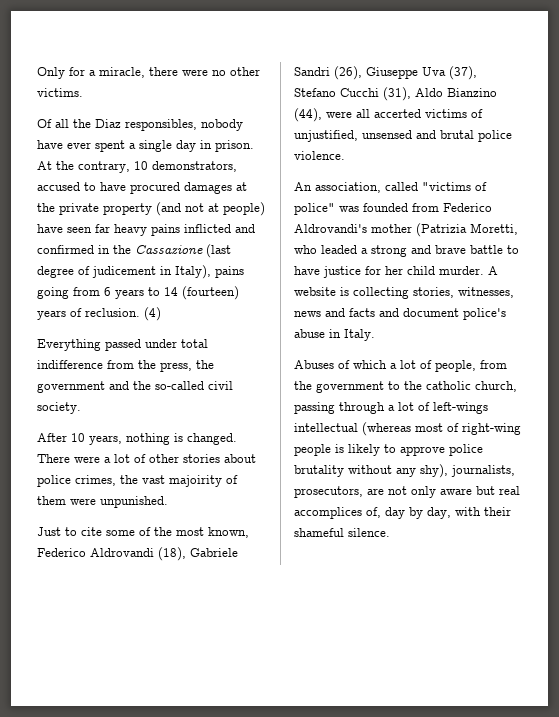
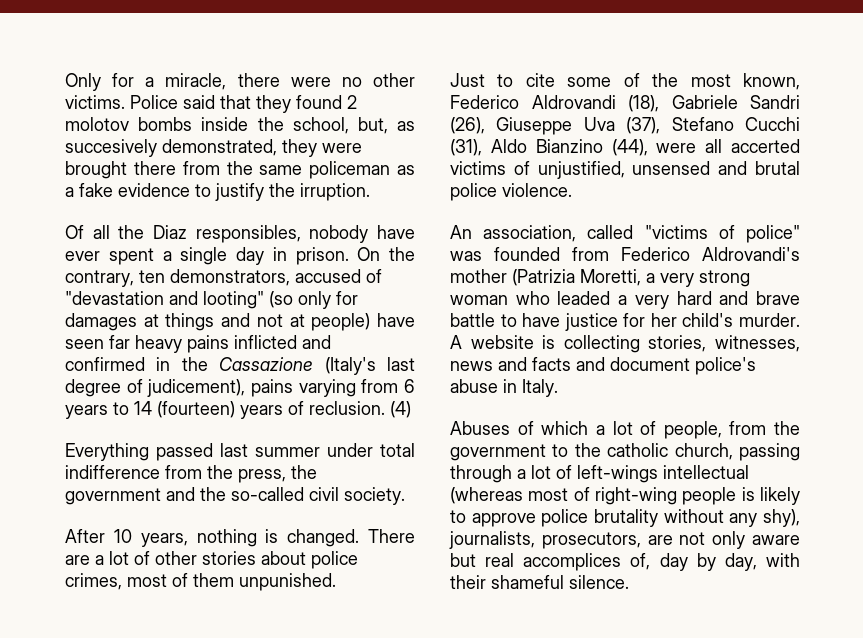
+ Police said that they found 2 molotov bombs inside the school, but, as succesively demonstrated, they were brought there from the same policeman as a fake evidence to justify the irruption.
- At the contrary, 10 demonstrators, accused to have procured damages at the private property (and not at people) have seen far heavy pains inflicted and confirmed in the Cassazione (last degree of judicement in Italy), pains going from 6 years to 14 (fourteen) years of reclusion.
+ On the contrary, ten demonstrators, accused of "devastation and looting" (so only for damages at things and not at people) have seen far heavy pains inflicted and confirmed in the Cassazione (Italy's last degree of judicement), pains varying from 6 years to 14 (fourteen) years of reclusion.
- Everything passed under total indifference from the press, the government and the so-called civil society.
+ Everything passed last summer under total indifference from the press, the government and the so-called civil society.
- There were a lot of other stories about police crimes, the vast majoirity of them were unpunished.
+ There are a lot of other stories about police crimes, most of them unpunished.
- An association, called "victims of police" was founded from Federico Aldrovandi's mother (Patrizia Moretti, who leaded a strong and brave battle to have justice for her child murder.
+ An association, called "victims of police" was founded from Federico Aldrovandi's mother (Patrizia Moretti, a very strong woman who leaded a very hard and brave battle to have justice for her child's murder.

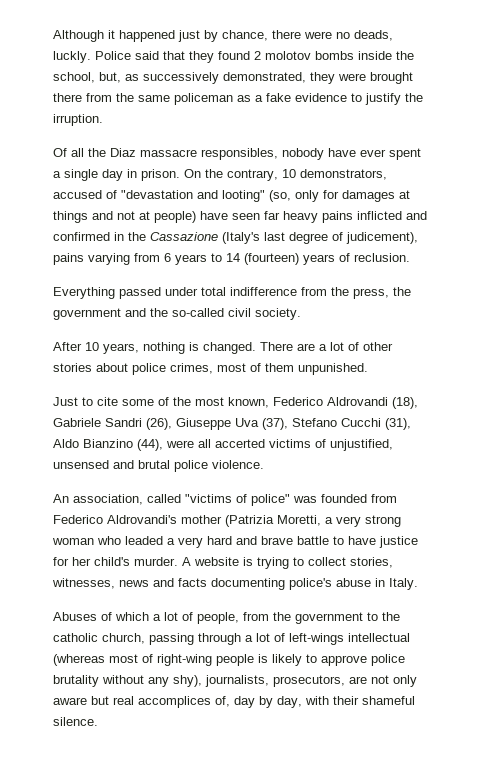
- Only for a miracle, there were no other victims.
+ Although it happened just by chance, there were no deads, luckly.
- Police said that they found 2 molotov bombs inside the school, but, as succesively demonstrated, they were brought there from the same policeman as a fake evidence to justify the irruption.
+ Police said that they found 2 molotov bombs inside the school, but, as successively demonstrated, they were brought there from the same policeman as a fake evidence to justify the irruption.
- Of all the Diaz responsibles, nobody have ever spent a single day in prison.
+ Of all the Diaz massacre responsibles, nobody have ever spent a single day in prison.
- On the contrary, ten demonstrators, accused of "devastation and looting" (so only for damages at things and not at people) have seen far heavy pains inflicted and confirmed in the Cassazione (Italy's last degree of judicement), pains varying from 6 years to 14 (fourteen) years of reclusion. (4)
+ On the contrary, 10 demonstrators, accused of "devastation and looting" (so, only for damages at things and not at people) have seen far heavy pains inflicted and confirmed in the Cassazione (Italy's last degree of judicement), pains varying from 6 years to 14 (fourteen) years of reclusion.
- Everything passed last summer under total indifference from the press, the government and the so-called civil society.
+ Everything passed under total indifference from the press, the government and the so-called civil society.
- A website is collecting stories, witnesses, news and facts and document police's abuse in Italy.
+ A website is trying to collect stories, witnesses, news and facts documenting police's abuse in Italy.

